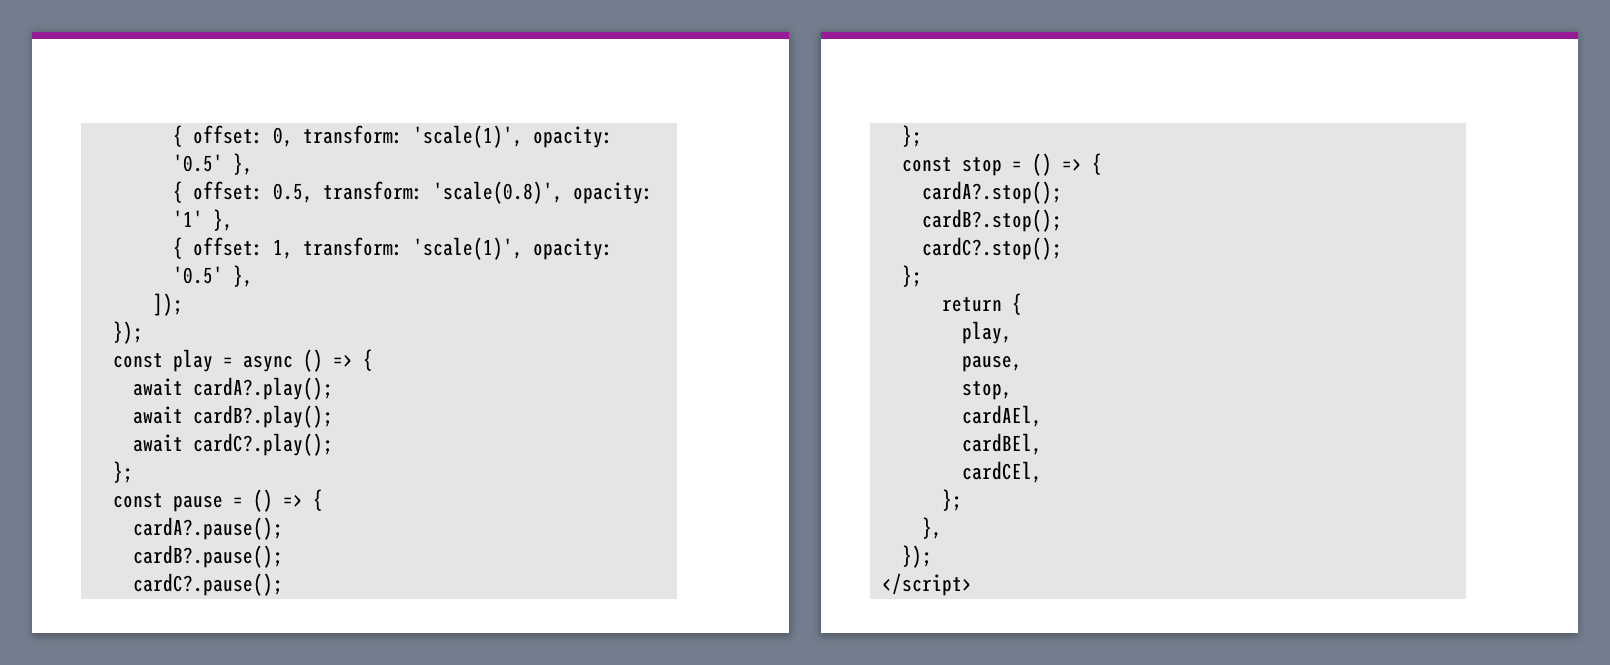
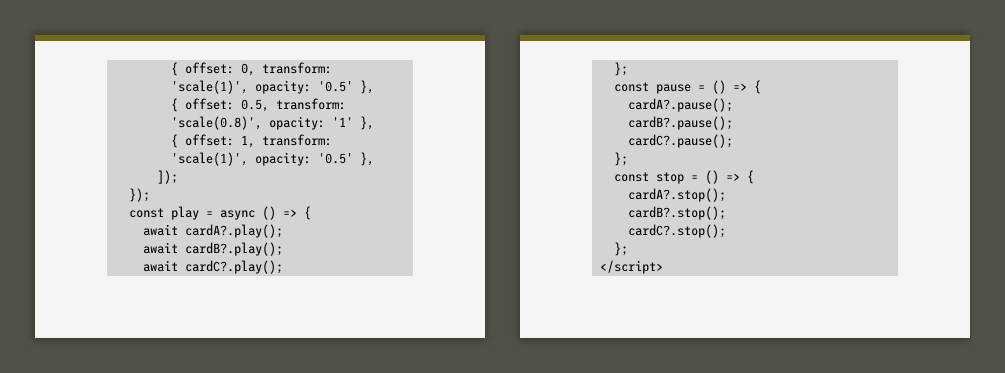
- return {
- play,
- pause,
- stop,
- cardAEl,
- cardBEl,
- cardCEl,
- };
- },
- });

